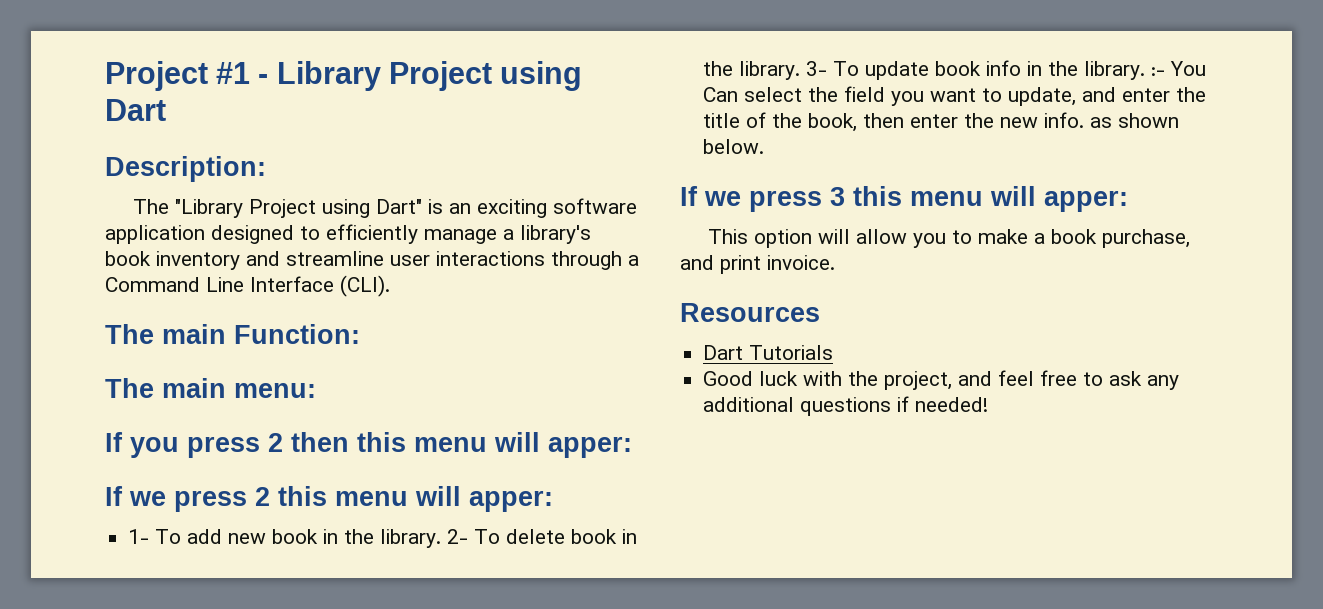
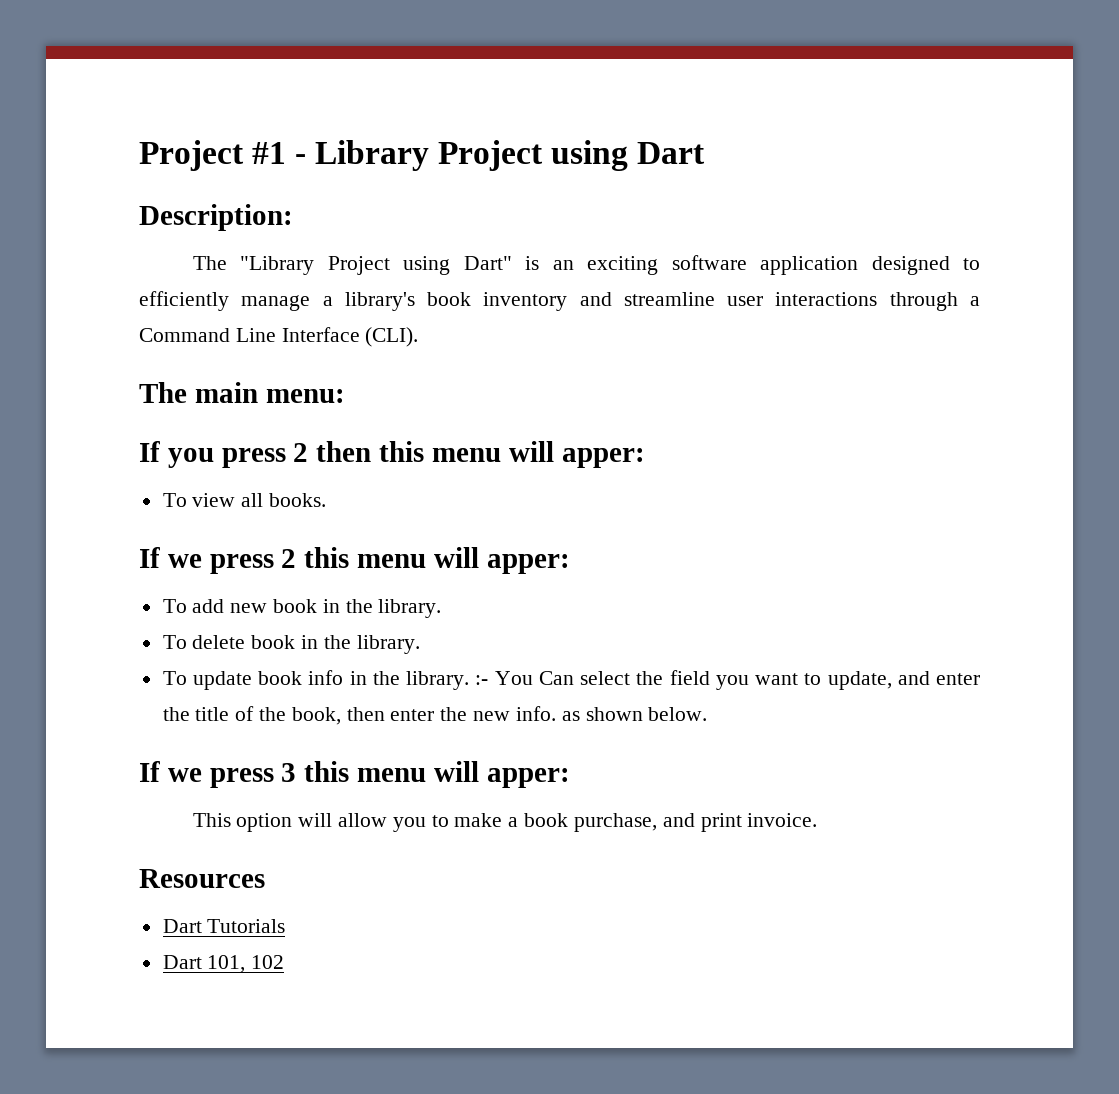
- The main Function:
+ To view all books.
- 1- To add new book in the library. 2- To delete book in the library. 3- To update book info in the library. :- You Can select the field you want to update, and enter the title of the book, then enter the new info. as shown below.
+ To add new book in the library.
+ To delete book in the library.
+ To update book info in the library. :- You Can select the field you want to update, and enter the title of the book, then enter the new info. as shown below.
- Good luck with the project, and feel free to ask any additional questions if needed!
+ Dart 101, 102

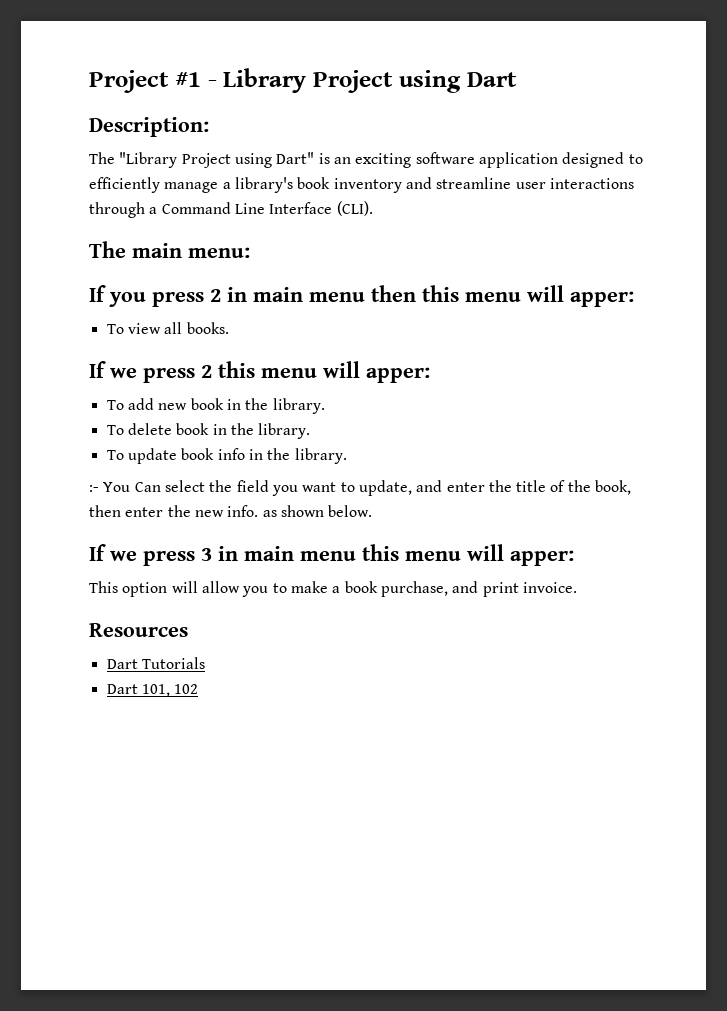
- If you press 2 then this menu will apper:
+ If you press 2 in main menu then this menu will apper:
- To update book info in the library. :- You Can select the field you want to update, and enter the title of the book, then enter the new info. as shown below.
+ To update book info in the library.
+ :- You Can select the field you want to update, and enter the title of the book, then enter the new info. as shown below.
- If we press 3 this menu will apper:
+ If we press 3 in main menu this menu will apper:

